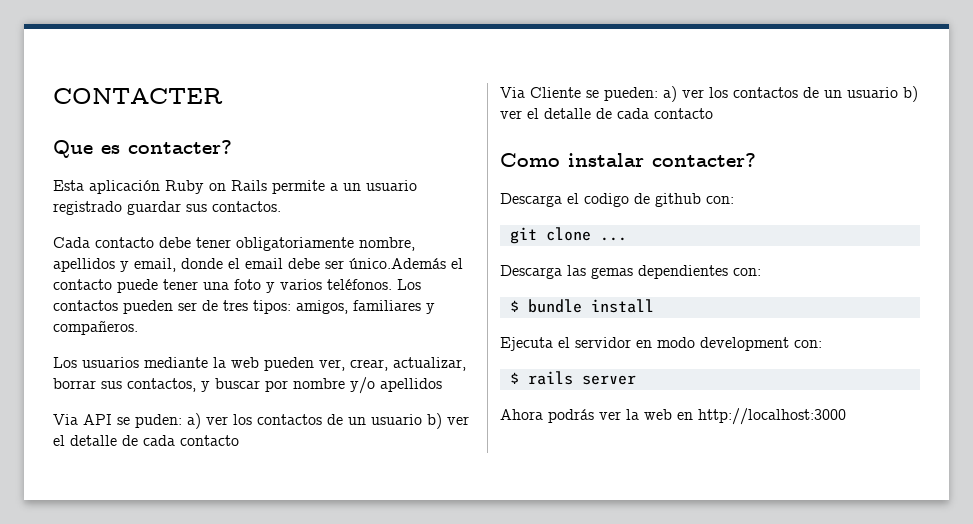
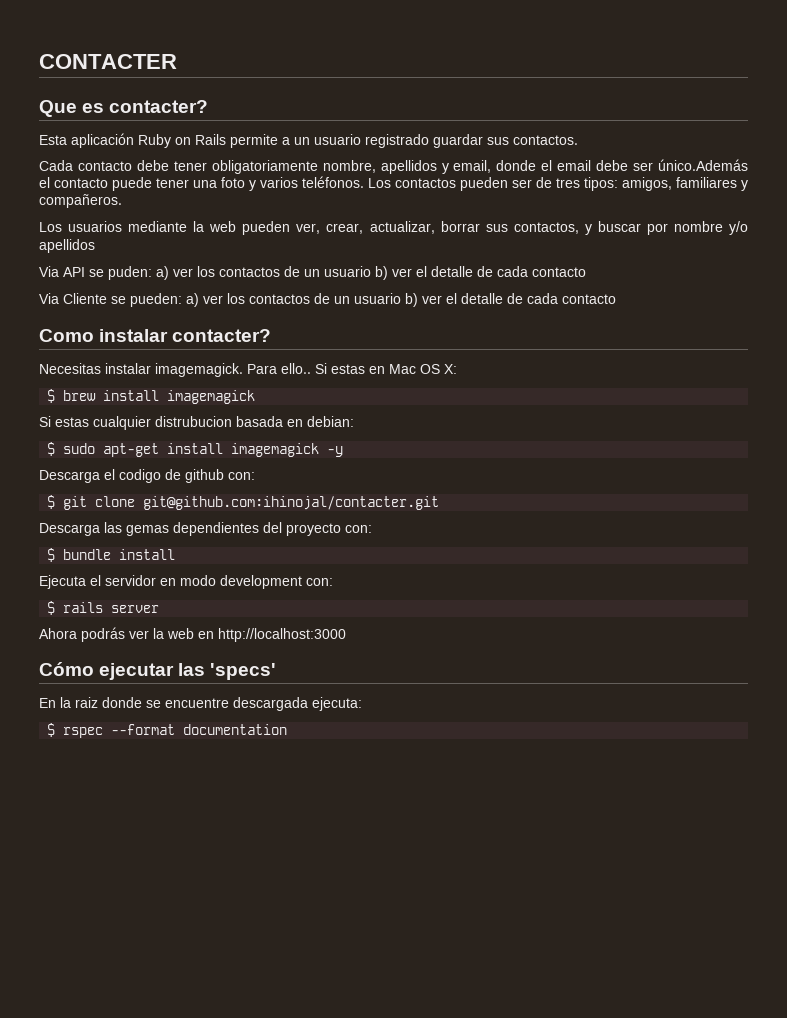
+ Necesitas instalar imagemagick. Para ello.. Si estas en Mac OS X:
+ $ brew install imagemagick
+ Si estas cualquier distrubucion basada en debian:
+ $ sudo apt-get install imagemagick -y
- git clone ...
+ $ git clone git@github.com:ihinojal/contacter.git
- Descarga las gemas dependientes con:
+ Descarga las gemas dependientes del proyecto con:
+ Cómo ejecutar las 'specs'
+ En la raiz donde se encuentre descargada ejecuta:
+ $ rspec --format documentation

